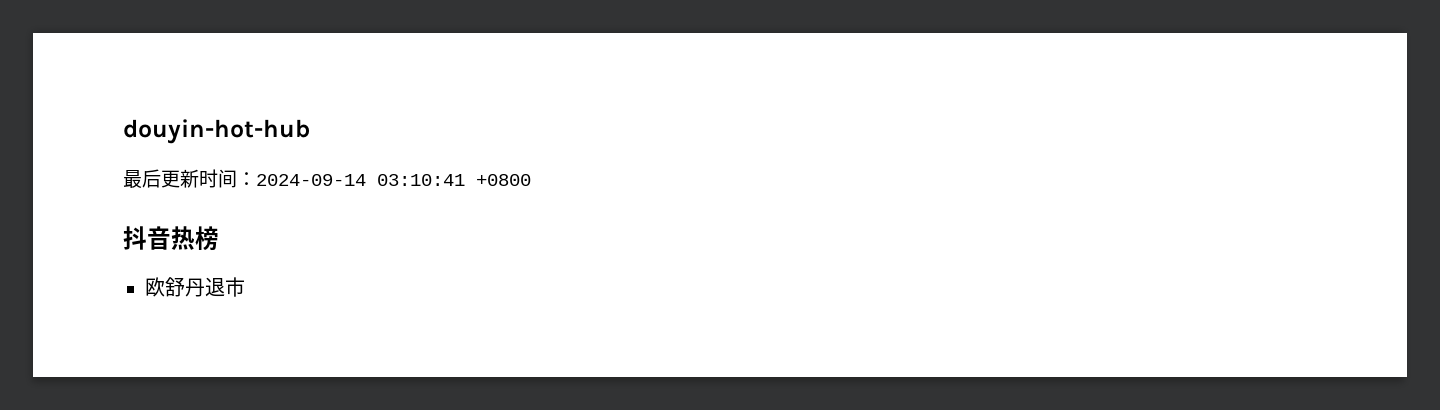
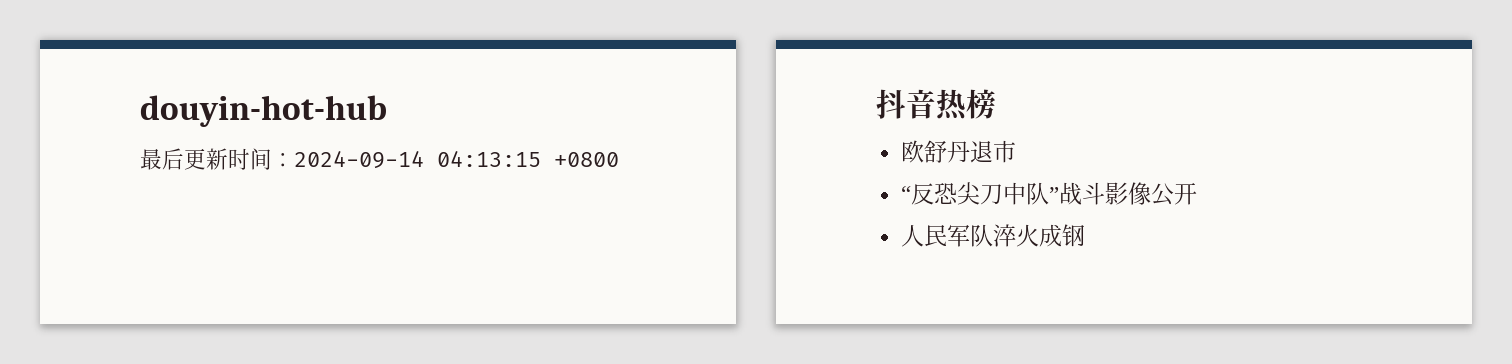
- 最后更新时间：2024-09-14 03:10:41 +0800
+ 最后更新时间：2024-09-14 04:13:15 +0800
+ “反恐尖刀中队”战斗影像公开
+ 人民军队淬火成钢

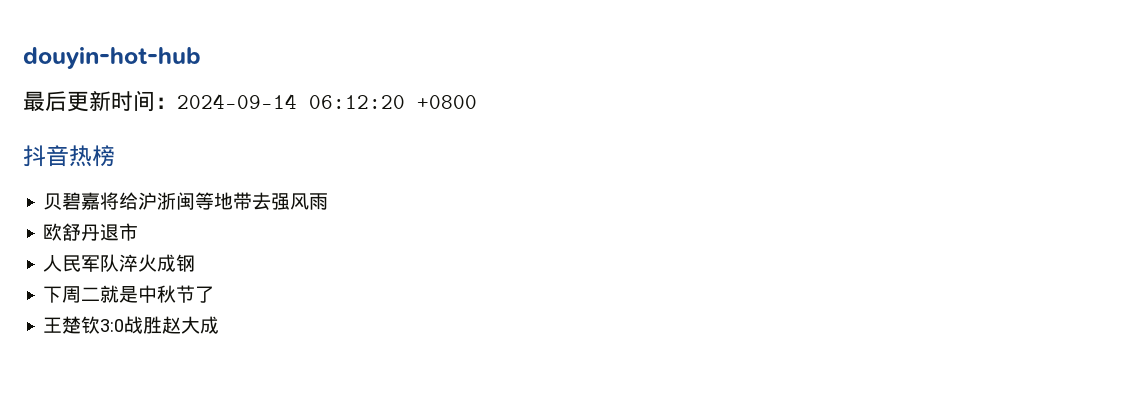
- 最后更新时间：2024-09-14 04:13:15 +0800
+ 最后更新时间：2024-09-14 06:12:20 +0800
+ 贝碧嘉将给沪浙闽等地带去强风雨
  欧舒丹退市
- “反恐尖刀中队”战斗影像公开
  人民军队淬火成钢
+ 下周二就是中秋节了
+ 王楚钦3:0战胜赵大成

